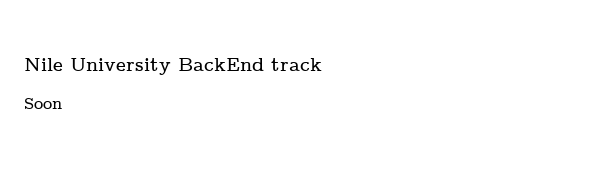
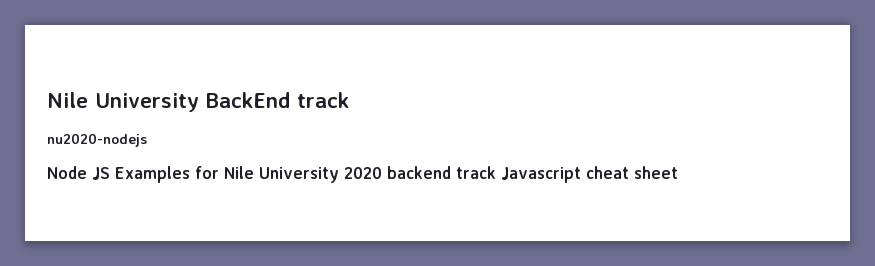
- Soon
+ nu2020-nodejs
+ Node JS Examples for Nile University 2020 backend track Javascript cheat sheet

